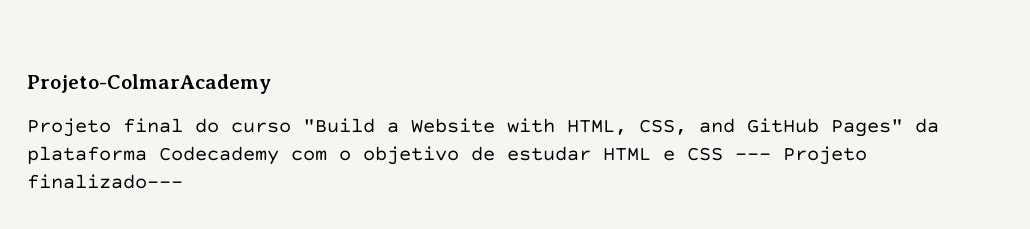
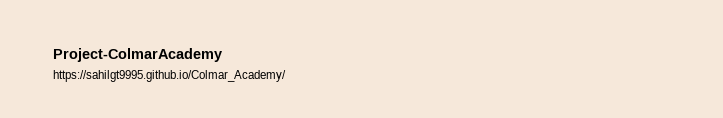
- Projeto-ColmarAcademy
- Projeto final do curso "Build a Website with HTML, CSS, and GitHub Pages" da plataforma Codecademy com o objetivo de estudar HTML e CSS --- Projeto finalizado---
+ Project-ColmarAcademy
+ https://sahilgt9995.github.io/Colmar_Academy/

